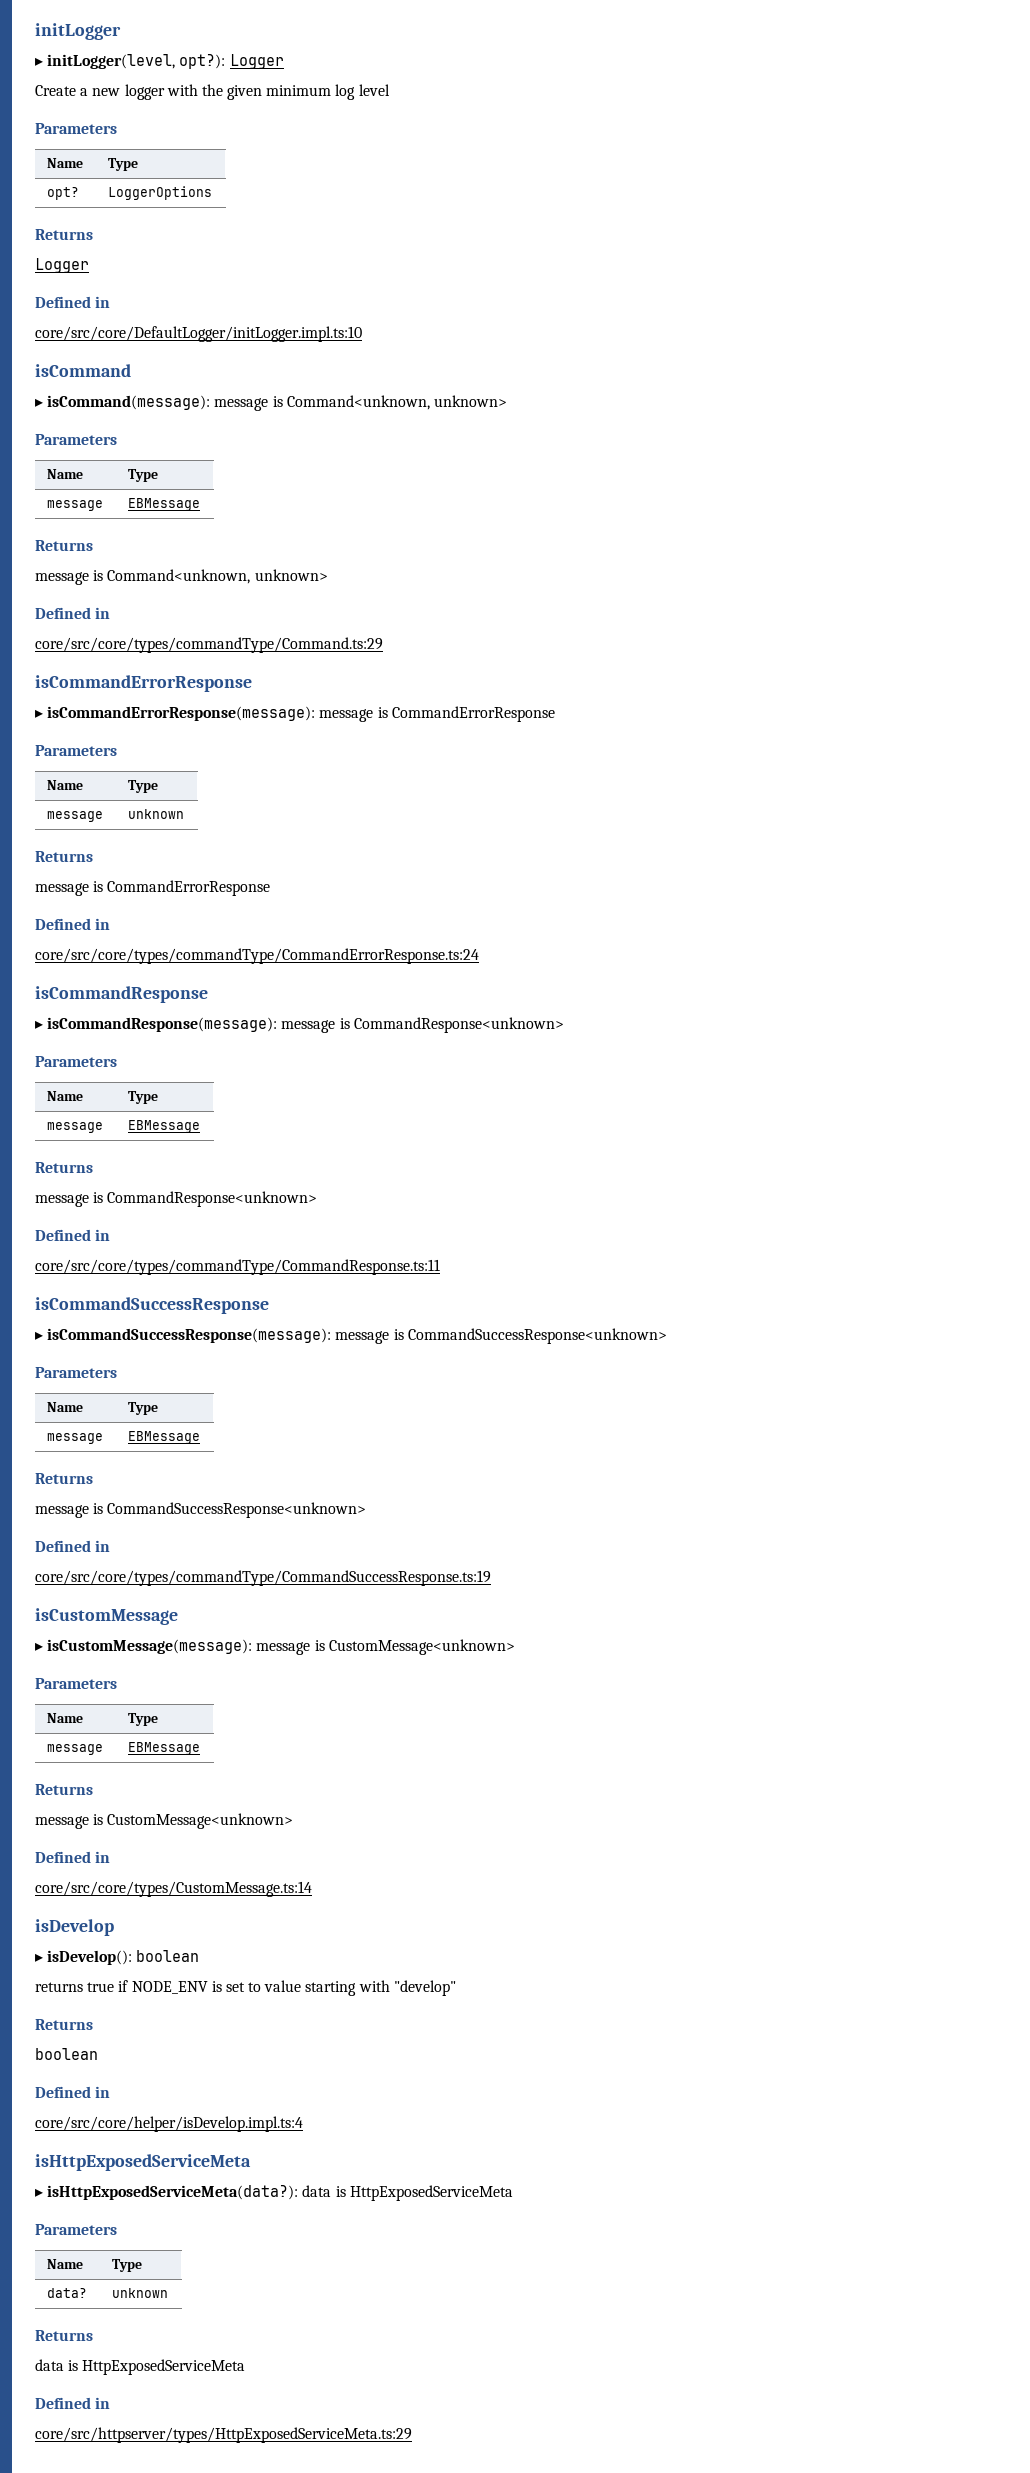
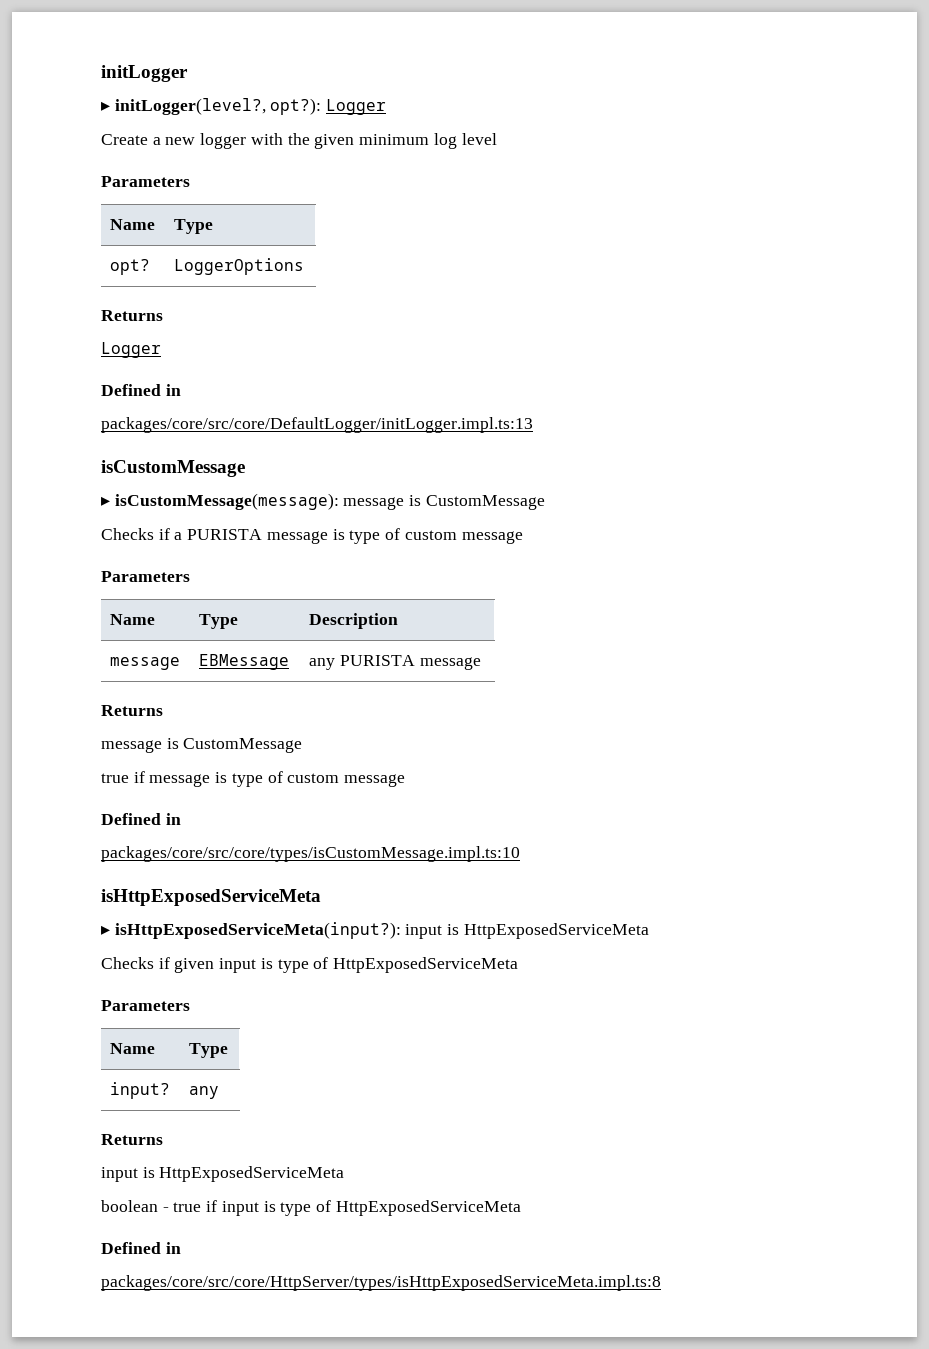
- ▸ initLogger(level, opt?): Logger
+ ▸ initLogger(level?, opt?): Logger
- core/src/core/DefaultLogger/initLogger.impl.ts:10
- isCommand
- ▸ isCommand(message): message is Command<unknown, unknown>
- Parameters
- Name | Type
- message | EBMessage
- Returns
- message is Command<unknown, unknown>
- Defined in
- core/src/core/types/commandType/Command.ts:29
- isCommandErrorResponse
- ▸ isCommandErrorResponse(message): message is CommandErrorResponse
- Parameters
- Name | Type
- message | unknown
- Returns
- message is CommandErrorResponse
- Defined in
- core/src/core/types/commandType/CommandErrorResponse.ts:24
- isCommandResponse
- ▸ isCommandResponse(message): message is CommandResponse<unknown>
- Parameters
- Name | Type
- message | EBMessage
- Returns
- message is CommandResponse<unknown>
- Defined in
- core/src/core/types/commandType/CommandResponse.ts:11
- isCommandSuccessResponse
- ▸ isCommandSuccessResponse(message): message is CommandSuccessResponse<unknown>
- Parameters
- Name | Type
- message | EBMessage
- Returns
- message is CommandSuccessResponse<unknown>
- Defined in
- core/src/core/types/commandType/CommandSuccessResponse.ts:19
+ packages/core/src/core/DefaultLogger/initLogger.impl.ts:13
- ▸ isCustomMessage(message): message is CustomMessage<unknown>
+ ▸ isCustomMessage(message): message is CustomMessage
+ Checks if a PURISTA message is type of custom message
  Parameters
- Name | Type
- message | EBMessage
+ Name | Type | Description
+ message | EBMessage | any PURISTA message
  Returns
- message is CustomMessage<unknown>
+ message is CustomMessage
+ true if message is type of custom message
  Defined in
- core/src/core/types/CustomMessage.ts:14
- isDevelop
- ▸ isDevelop(): boolean
- returns true if NODE_ENV is set to value starting with "develop"
- Returns
- boolean
- Defined in
- core/src/core/helper/isDevelop.impl.ts:4
+ packages/core/src/core/types/isCustomMessage.impl.ts:10
- ▸ isHttpExposedServiceMeta(data?): data is HttpExposedServiceMeta
+ ▸ isHttpExposedServiceMeta(input?): input is HttpExposedServiceMeta
+ Checks if given input is type of HttpExposedServiceMeta
  Parameters
  Name | Type
- data? | unknown
+ input? | any
  Returns
- data is HttpExposedServiceMeta
+ input is HttpExposedServiceMeta
+ boolean - true if input is type of HttpExposedServiceMeta
  Defined in
- core/src/httpserver/types/HttpExposedServiceMeta.ts:29
+ packages/core/src/core/HttpServer/types/isHttpExposedServiceMeta.impl.ts:8

